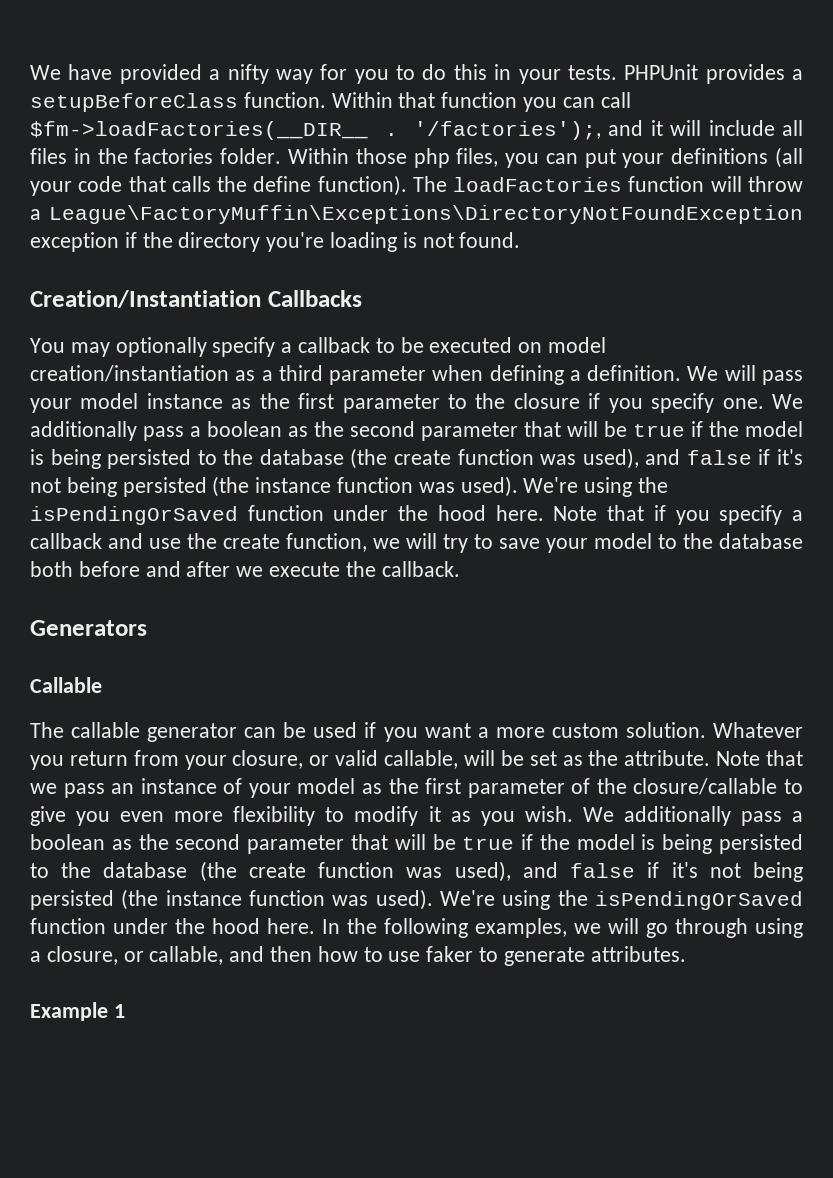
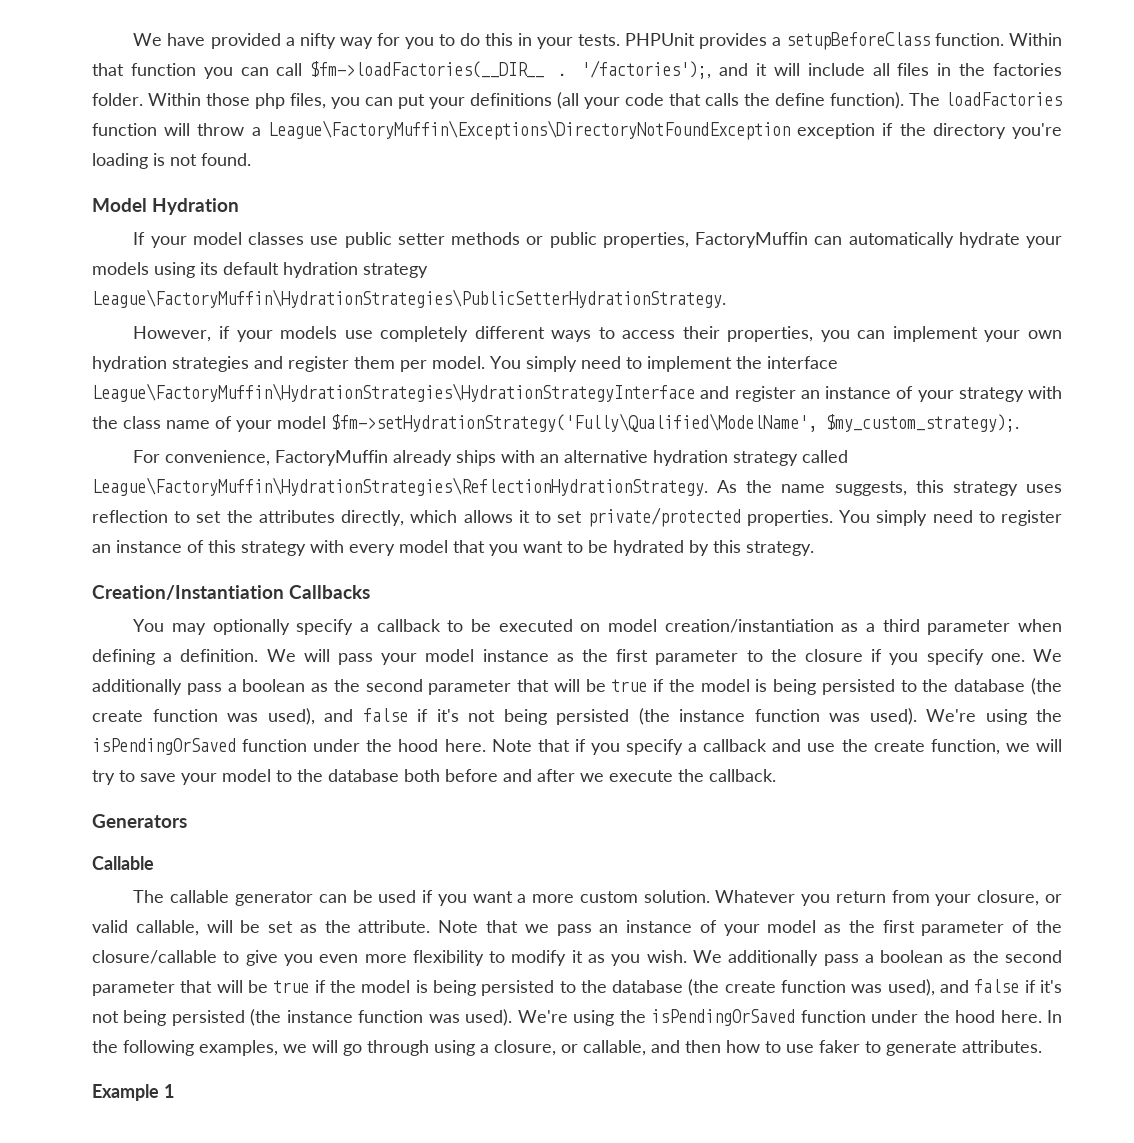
+ Model Hydration
+ If your model classes use public setter methods or public properties, FactoryMuffin can automatically hydrate your models using its default hydration strategy League\FactoryMuffin\HydrationStrategies\PublicSetterHydrationStrategy.
+ However, if your models use completely different ways to access their properties, you can implement your own hydration strategies and register them per model. You simply need to implement the interface League\FactoryMuffin\HydrationStrategies\HydrationStrategyInterface and register an instance of your strategy with the class name of your model $fm->setHydrationStrategy('Fully\Qualified\ModelName', $my_custom_strategy);.
+ For convenience, FactoryMuffin already ships with an alternative hydration strategy called League\FactoryMuffin\HydrationStrategies\ReflectionHydrationStrategy. As the name suggests, this strategy uses reflection to set the attributes directly, which allows it to set private/protected properties. You simply need to register an instance of this strategy with every model that you want to be hydrated by this strategy.

